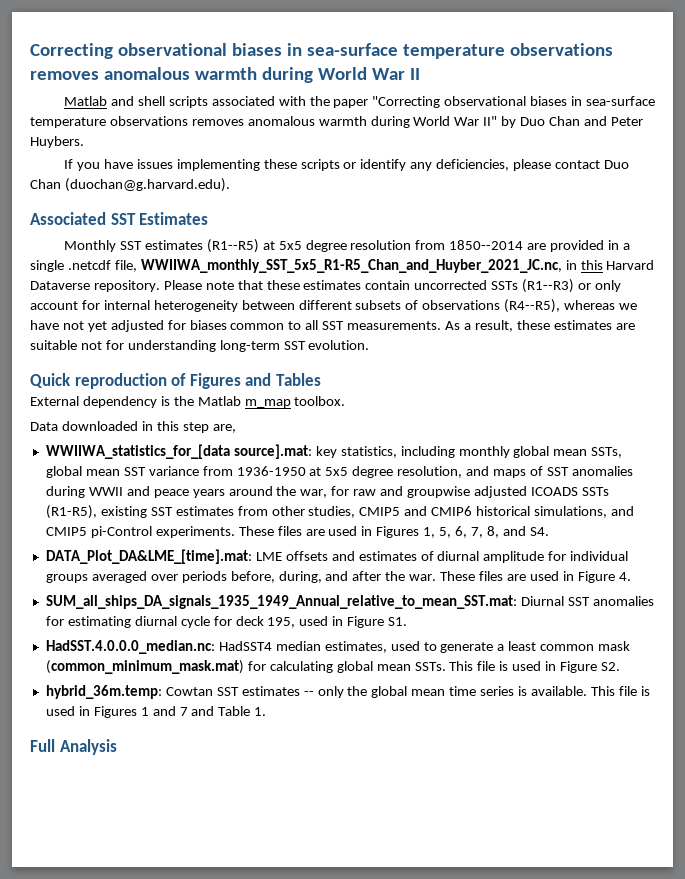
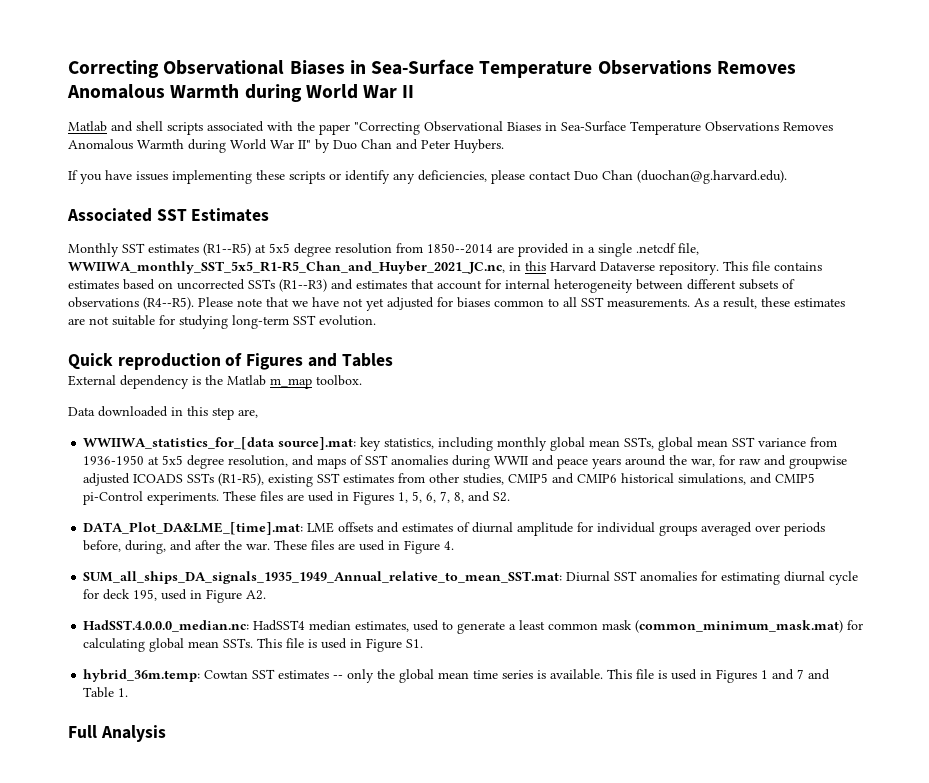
- Correcting observational biases in sea-surface temperature observations removes anomalous warmth during World War II
+ Correcting Observational Biases in Sea-Surface Temperature Observations Removes Anomalous Warmth during World War II
- Matlab and shell scripts associated with the paper "Correcting observational biases in sea-surface temperature observations removes anomalous warmth during World War II" by Duo Chan and Peter Huybers.
+ Matlab and shell scripts associated with the paper "Correcting Observational Biases in Sea-Surface Temperature Observations Removes Anomalous Warmth during World War II" by Duo Chan and Peter Huybers.
- Please note that these estimates contain uncorrected SSTs (R1--R3) or only account for internal heterogeneity between different subsets of observations (R4--R5), whereas we have not yet adjusted for biases common to all SST measurements.
+ This file contains estimates based on uncorrected SSTs (R1--R3) and estimates that account for internal heterogeneity between different subsets of observations (R4--R5). Please note that we have not yet adjusted for biases common to all SST measurements.
- As a result, these estimates are suitable not for understanding long-term SST evolution.
+ As a result, these estimates are not suitable for studying long-term SST evolution.
- These files are used in Figures 1, 5, 6, 7, 8, and S4.
+ These files are used in Figures 1, 5, 6, 7, 8, and S2.
- SUM_all_ships_DA_signals_1935_1949_Annual_relative_to_mean_SST.mat: Diurnal SST anomalies for estimating diurnal cycle for deck 195, used in Figure S1.
+ SUM_all_ships_DA_signals_1935_1949_Annual_relative_to_mean_SST.mat: Diurnal SST anomalies for estimating diurnal cycle for deck 195, used in Figure A2.
- This file is used in Figure S2.
+ This file is used in Figure S1.

